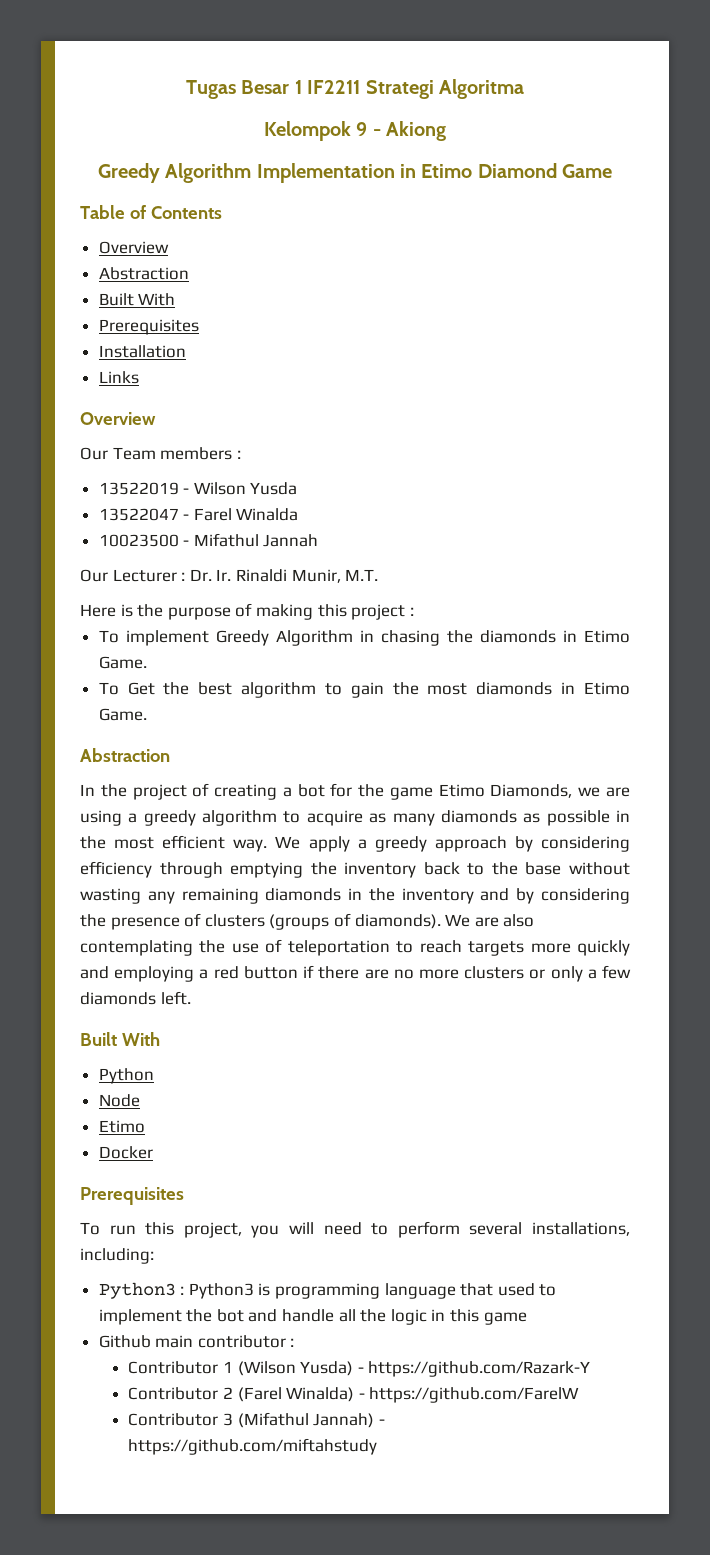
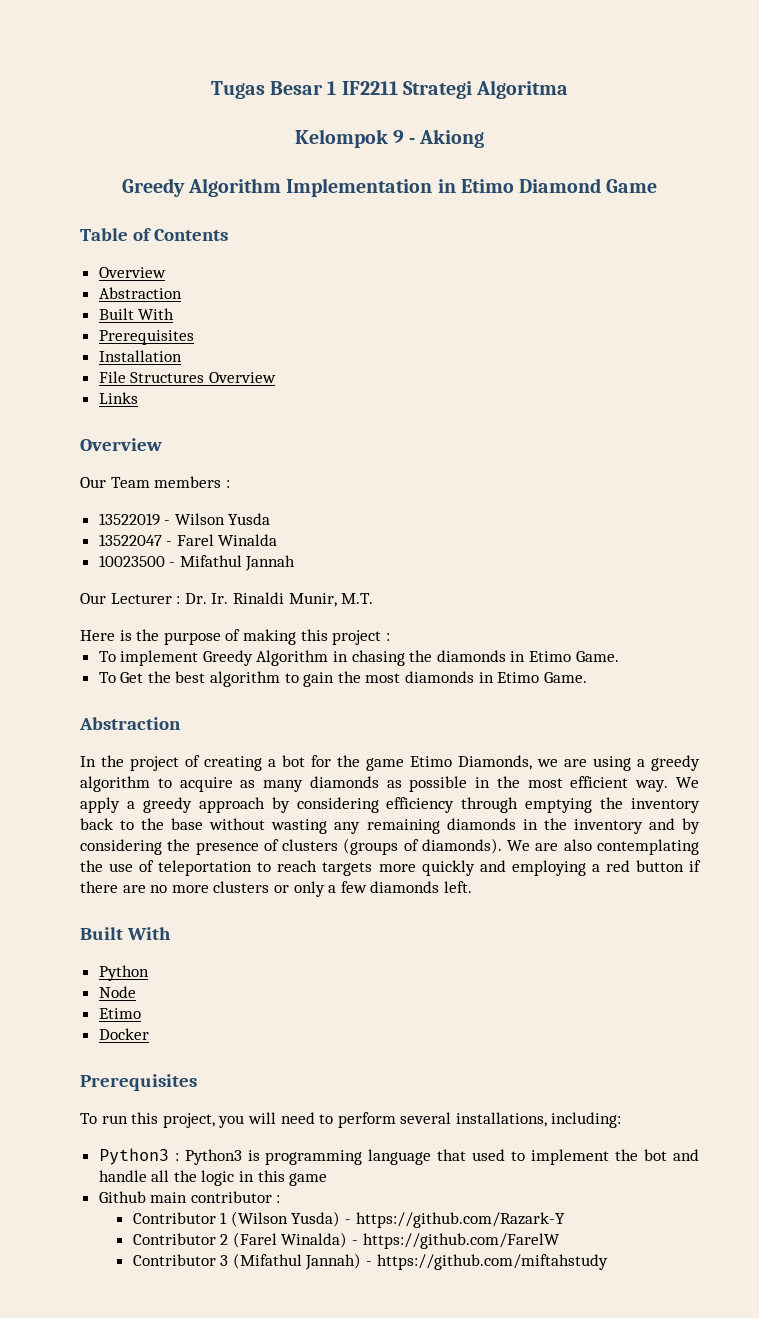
+ File Structures Overview

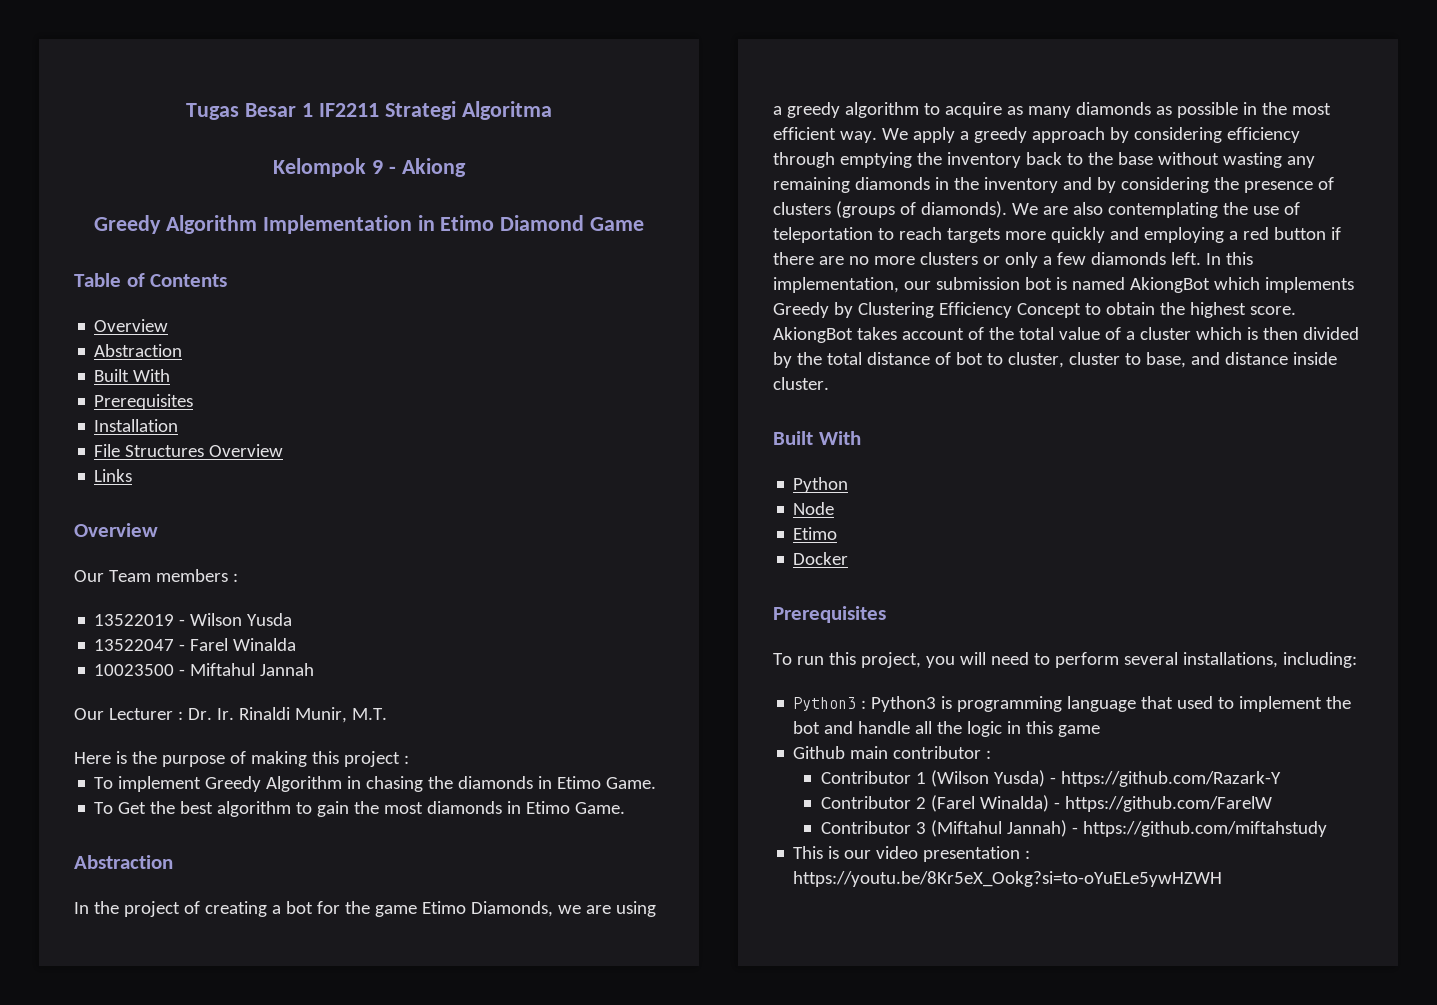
- 10023500 - Mifathul Jannah
+ 10023500 - Miftahul Jannah
+ In this implementation, our submission bot is named AkiongBot which implements Greedy by Clustering Efficiency Concept to obtain the highest score. AkiongBot takes account of the total value of a cluster which is then divided by the total distance of bot to cluster, cluster to base, and distance inside cluster.
- Contributor 3 (Mifathul Jannah) - https://github.com/miftahstudy
+ Contributor 3 (Miftahul Jannah) - https://github.com/miftahstudy
+ This is our video presentation : https://youtu.be/8Kr5eX_Ookg?si=to-oYuELe5ywHZWH

